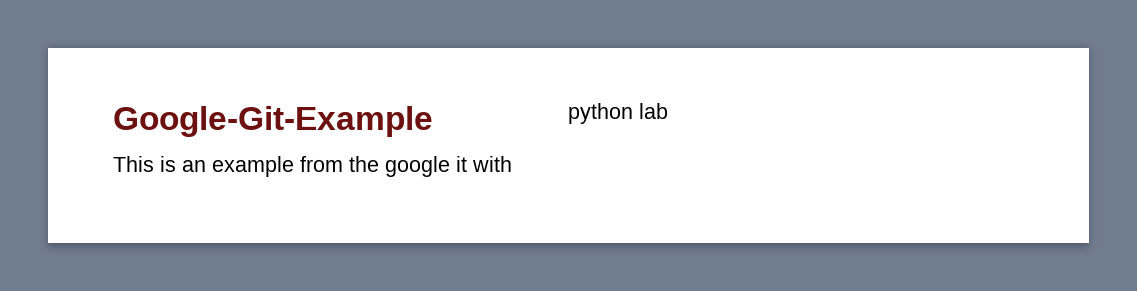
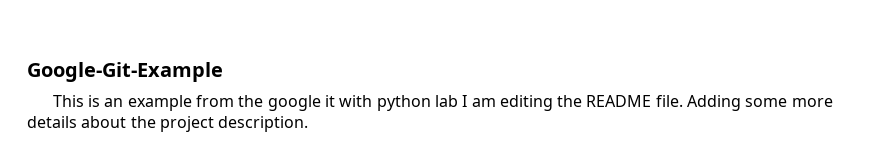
- This is an example from the google it with python lab
+ This is an example from the google it with python lab I am editing the README file. Adding some more details about the project description.

